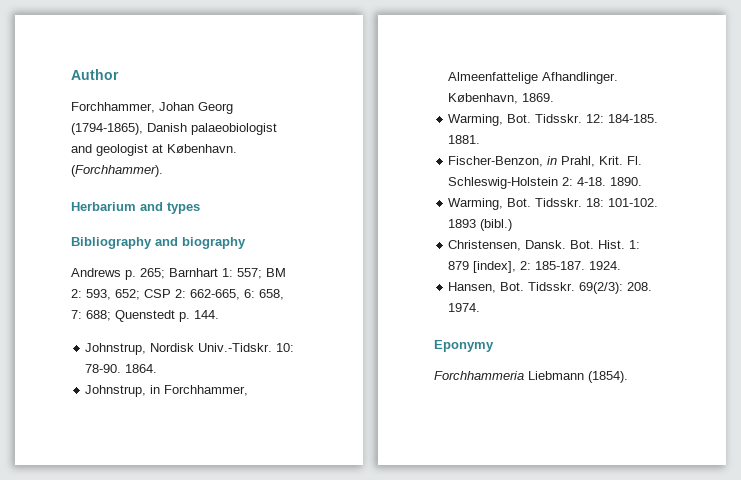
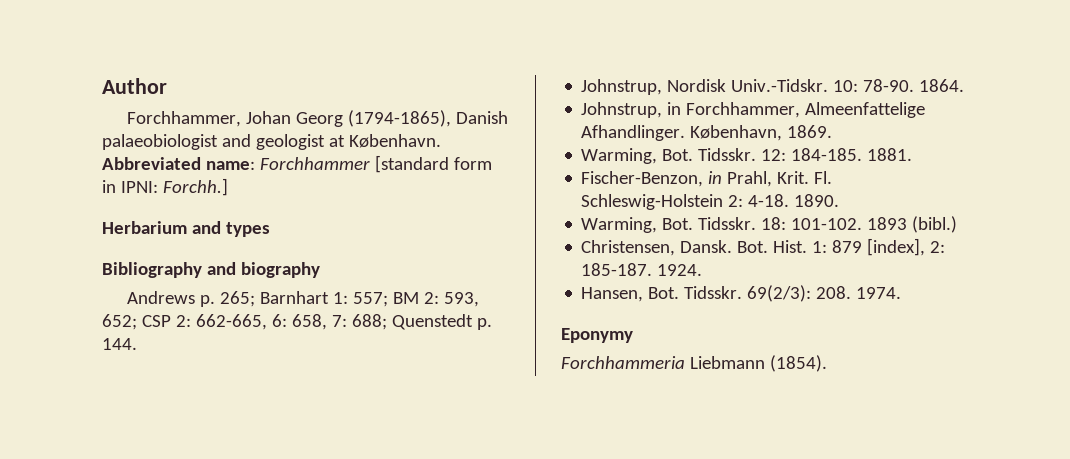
- (Forchhammer).
+ Abbreviated name: Forchhammer [standard form in IPNI: Forchh.]

